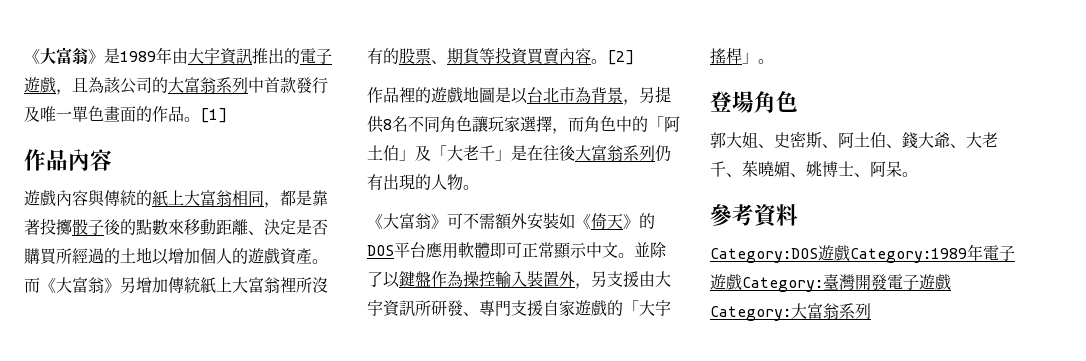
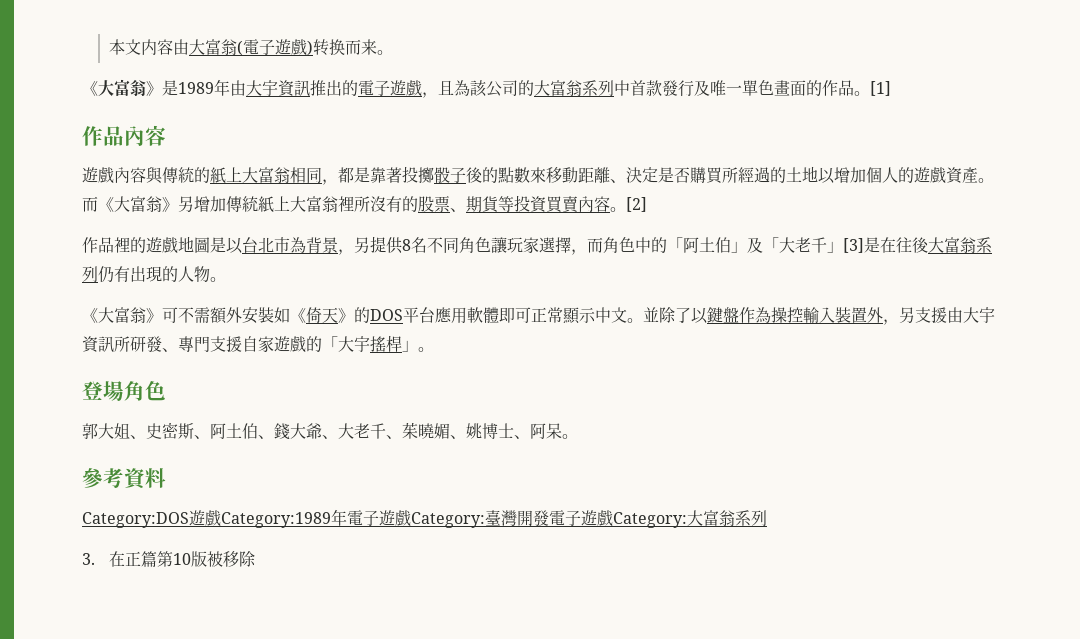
+ 本文内容由大富翁(電子遊戲)转换而来。
- 作品裡的遊戲地圖是以台北市為背景，另提供8名不同角色讓玩家選擇，而角色中的「阿土伯」及「大老千」是在往後大富翁系列仍有出現的人物。
+ 作品裡的遊戲地圖是以台北市為背景，另提供8名不同角色讓玩家選擇，而角色中的「阿土伯」及「大老千」[3]是在往後大富翁系列仍有出現的人物。
+ 3.在正篇第10版被移除

